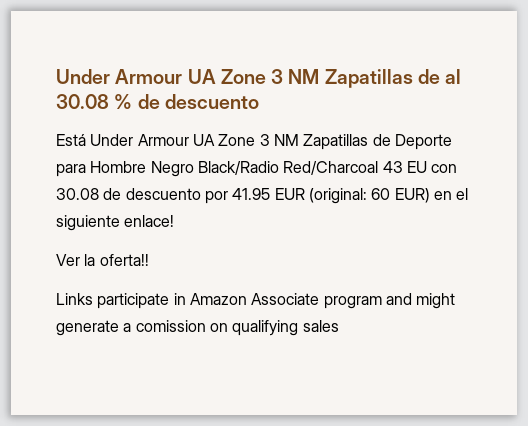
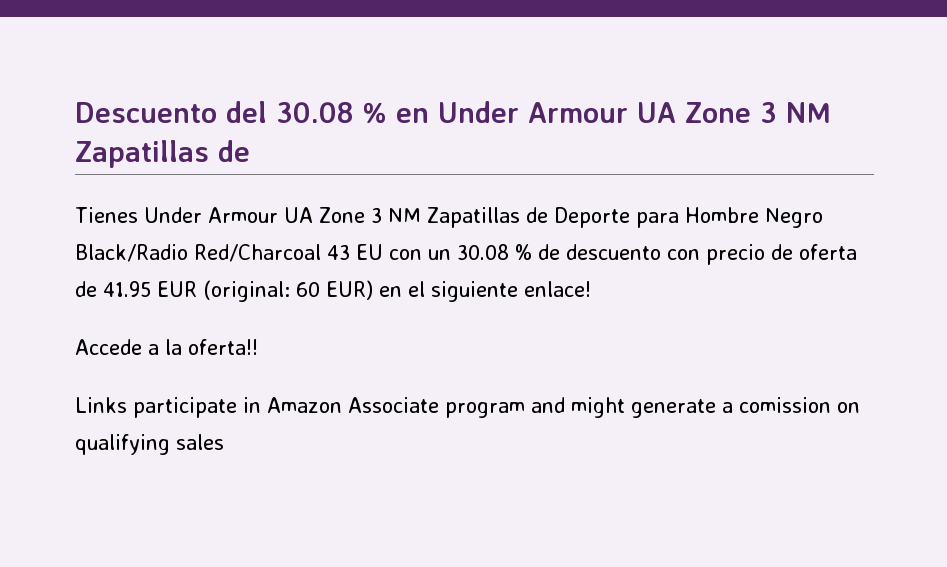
- Under Armour UA Zone 3 NM Zapatillas de al 30.08 % de descuento
- Está Under Armour UA Zone 3 NM Zapatillas de Deporte para Hombre Negro Black/Radio Red/Charcoal 43 EU con 30.08 de descuento por 41.95 EUR (original: 60 EUR) en el siguiente enlace!
+ Descuento del 30.08 % en Under Armour UA Zone 3 NM Zapatillas de
+ Tienes Under Armour UA Zone 3 NM Zapatillas de Deporte para Hombre Negro Black/Radio Red/Charcoal 43 EU con un 30.08 % de descuento con precio de oferta de 41.95 EUR (original: 60 EUR) en el siguiente enlace!
- Ver la oferta!!
+ Accede a la oferta!!

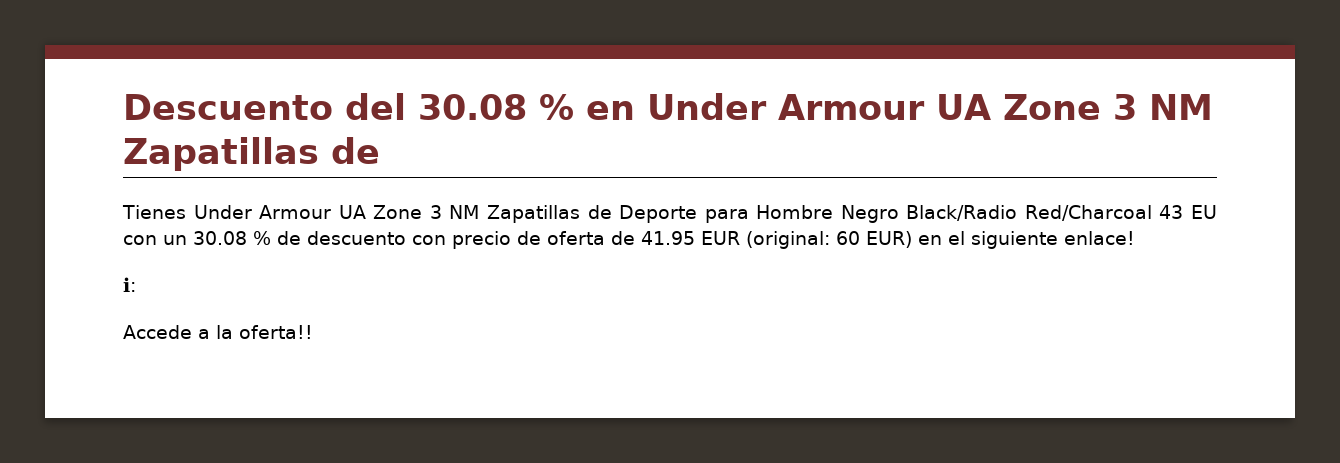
+ ℹ:
- Links participate in Amazon Associate program and might generate a comission on qualifying sales

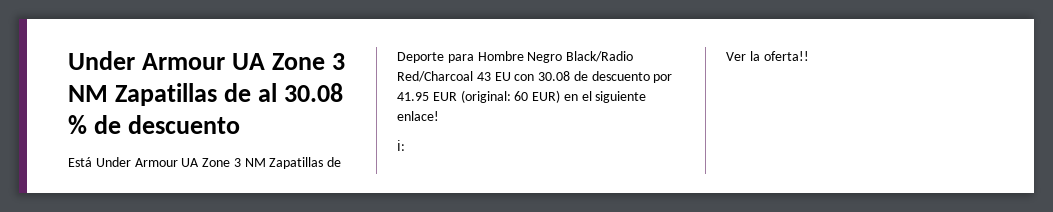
- Descuento del 30.08 % en Under Armour UA Zone 3 NM Zapatillas de
- Tienes Under Armour UA Zone 3 NM Zapatillas de Deporte para Hombre Negro Black/Radio Red/Charcoal 43 EU con un 30.08 % de descuento con precio de oferta de 41.95 EUR (original: 60 EUR) en el siguiente enlace!
+ Under Armour UA Zone 3 NM Zapatillas de al 30.08 % de descuento
+ Está Under Armour UA Zone 3 NM Zapatillas de Deporte para Hombre Negro Black/Radio Red/Charcoal 43 EU con 30.08 de descuento por 41.95 EUR (original: 60 EUR) en el siguiente enlace!
- Accede a la oferta!!
+ Ver la oferta!!

